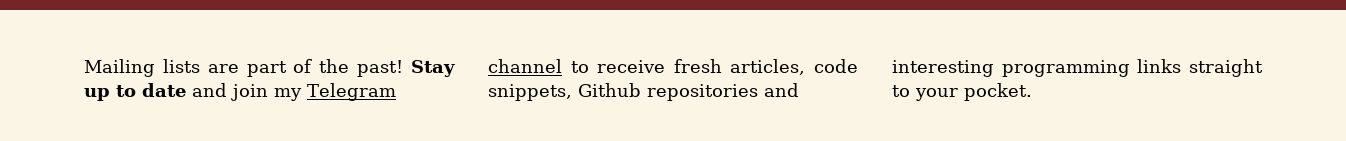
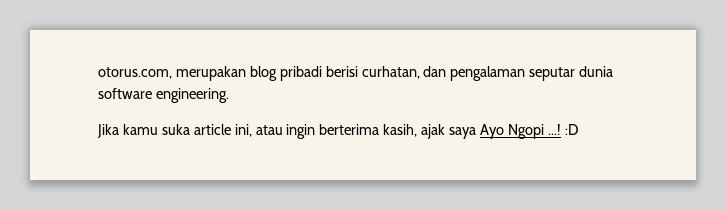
- Mailing lists are part of the past! Stay up to date and join my Telegram channel to receive fresh articles, code snippets, Github repositories and interesting programming links straight to your pocket.
+ otorus.com, merupakan blog pribadi berisi curhatan, dan pengalaman seputar dunia software engineering.
+ Jika kamu suka article ini, atau ingin berterima kasih, ajak saya Ayo Ngopi ...! :D

